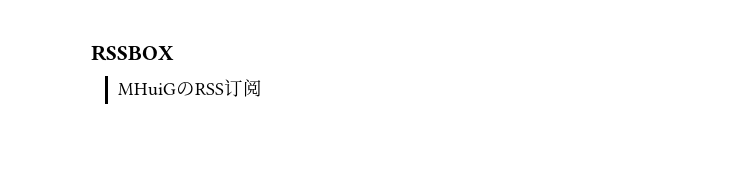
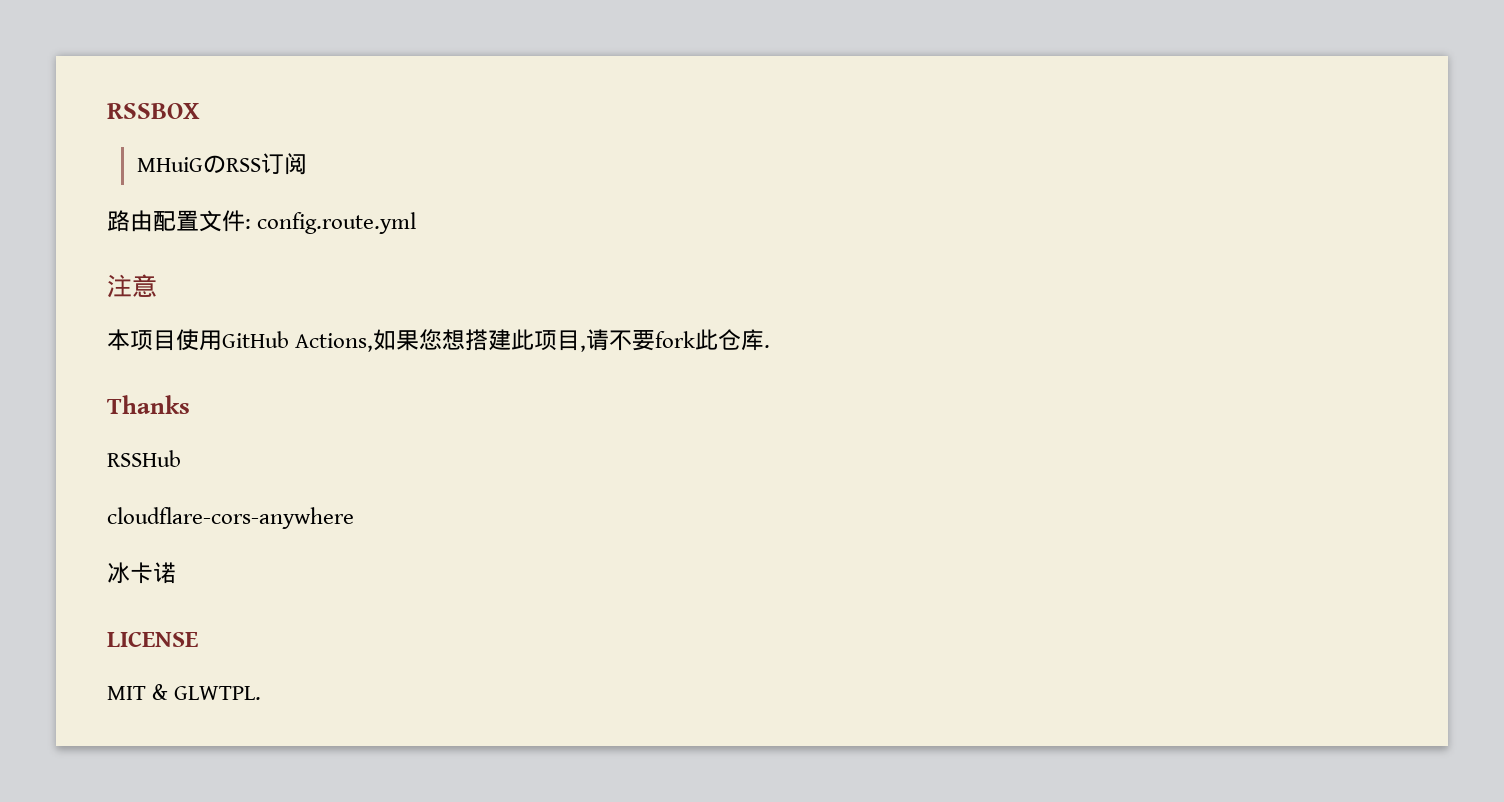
+ 路由配置文件: config.route.yml
+ 注意
+ 本项目使用GitHub Actions,如果您想搭建此项目,请不要fork此仓库.
+ Thanks
+ RSSHub
+ cloudflare-cors-anywhere
+ 冰卡诺
+ LICENSE
+ MIT & GLWTPL.

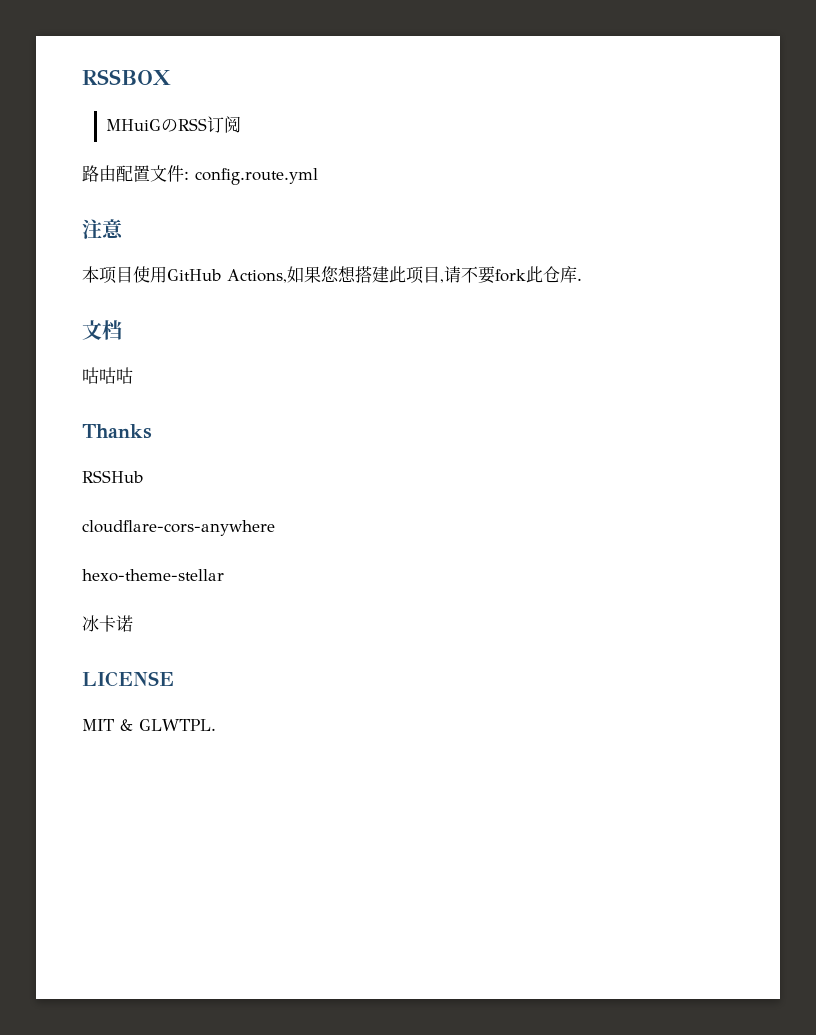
+ 文档
+ 咕咕咕
+ hexo-theme-stellar

